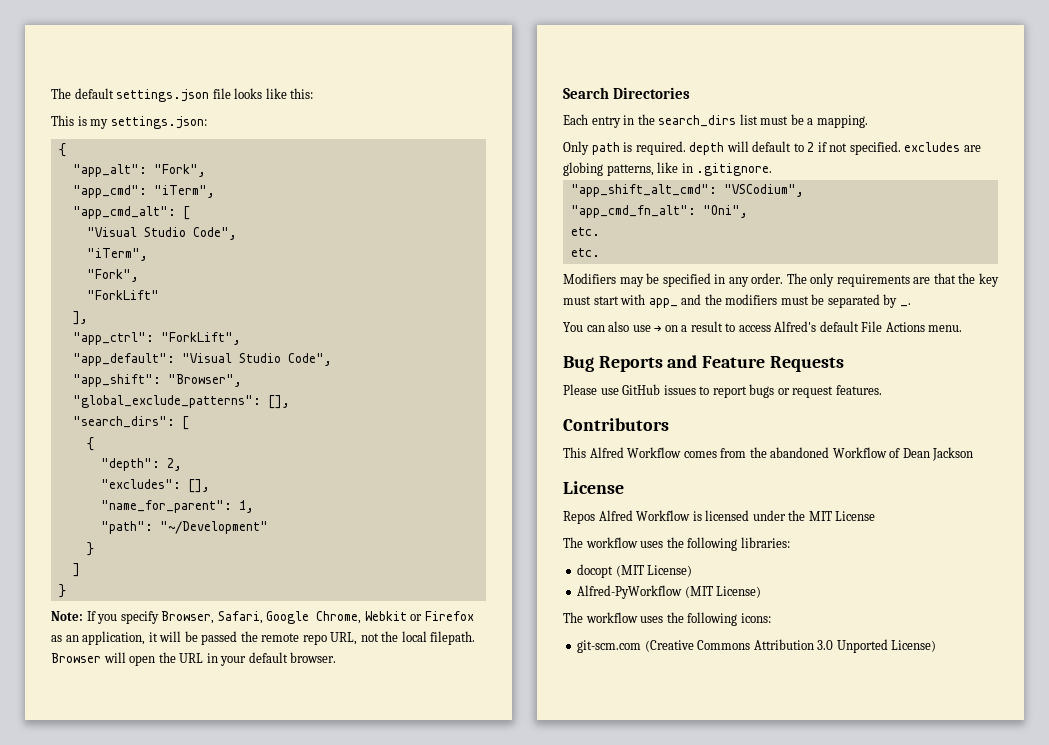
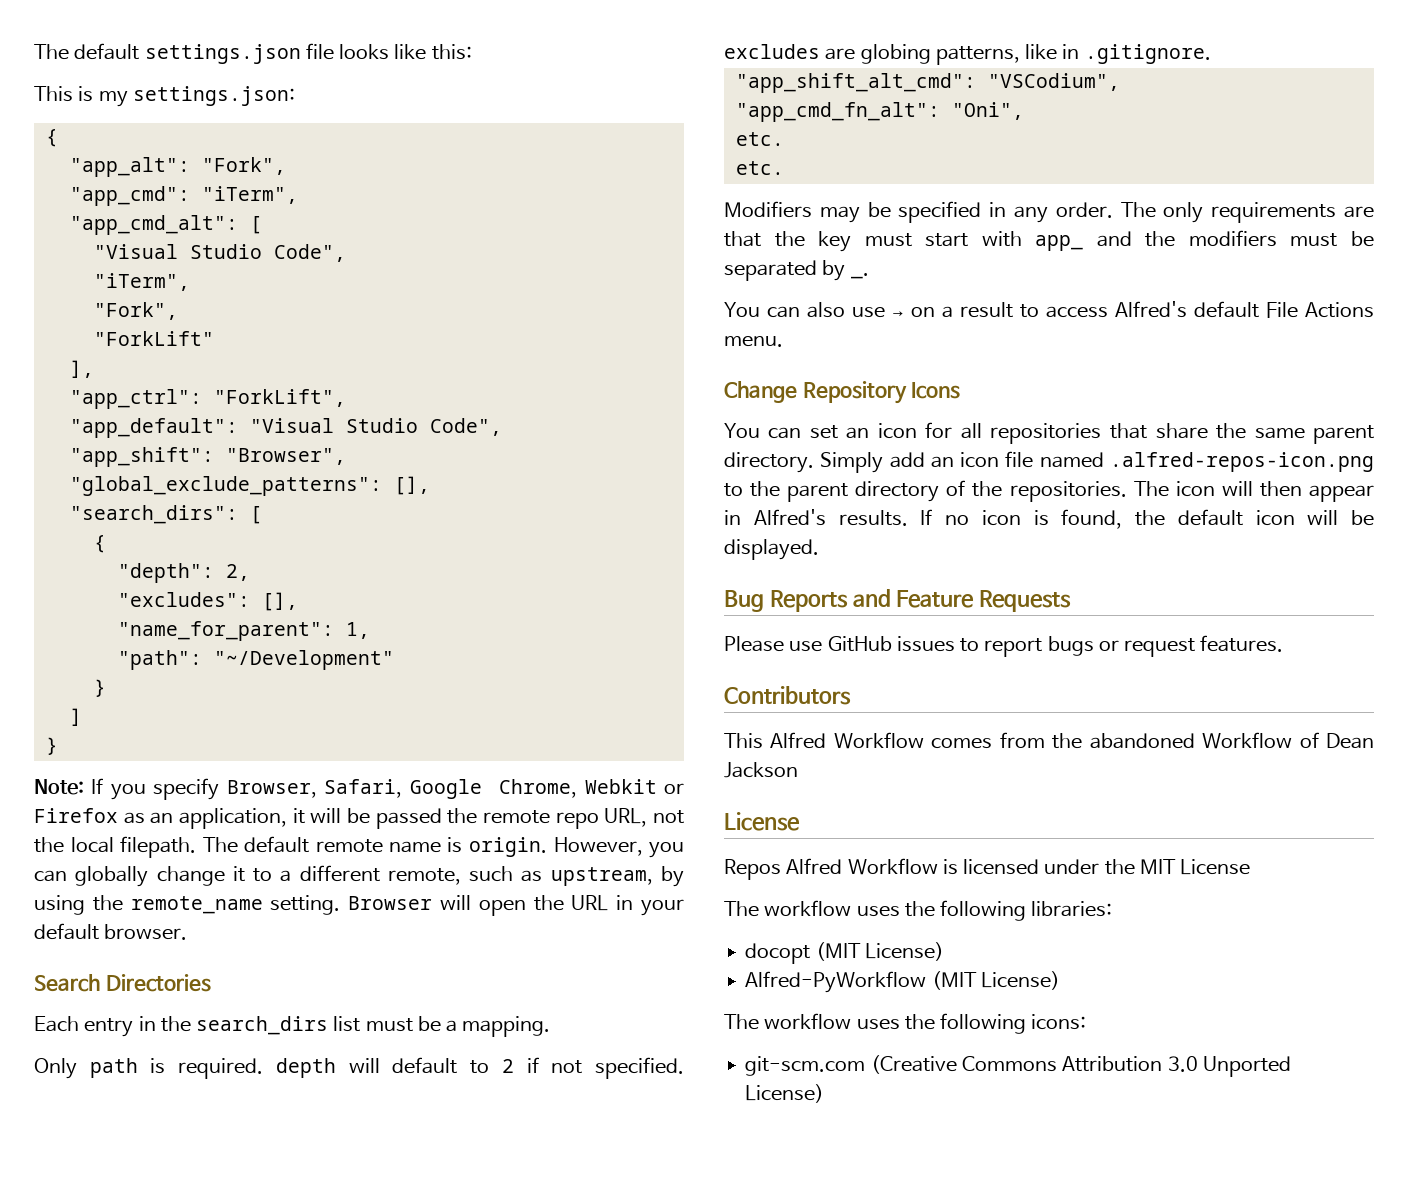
+ The default remote name is origin. However, you can globally change it to a different remote, such as upstream, by using the remote_name setting.
+ Change Repository Icons
+ You can set an icon for all repositories that share the same parent directory. Simply add an icon file named .alfred-repos-icon.png to the parent directory of the repositories. The icon will then appear in Alfred's results. If no icon is found, the default icon will be displayed.

